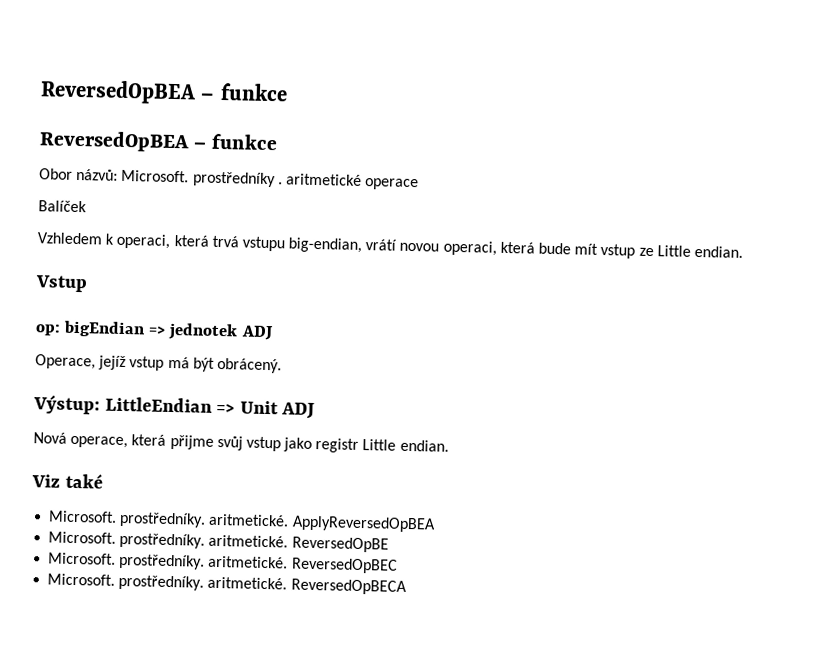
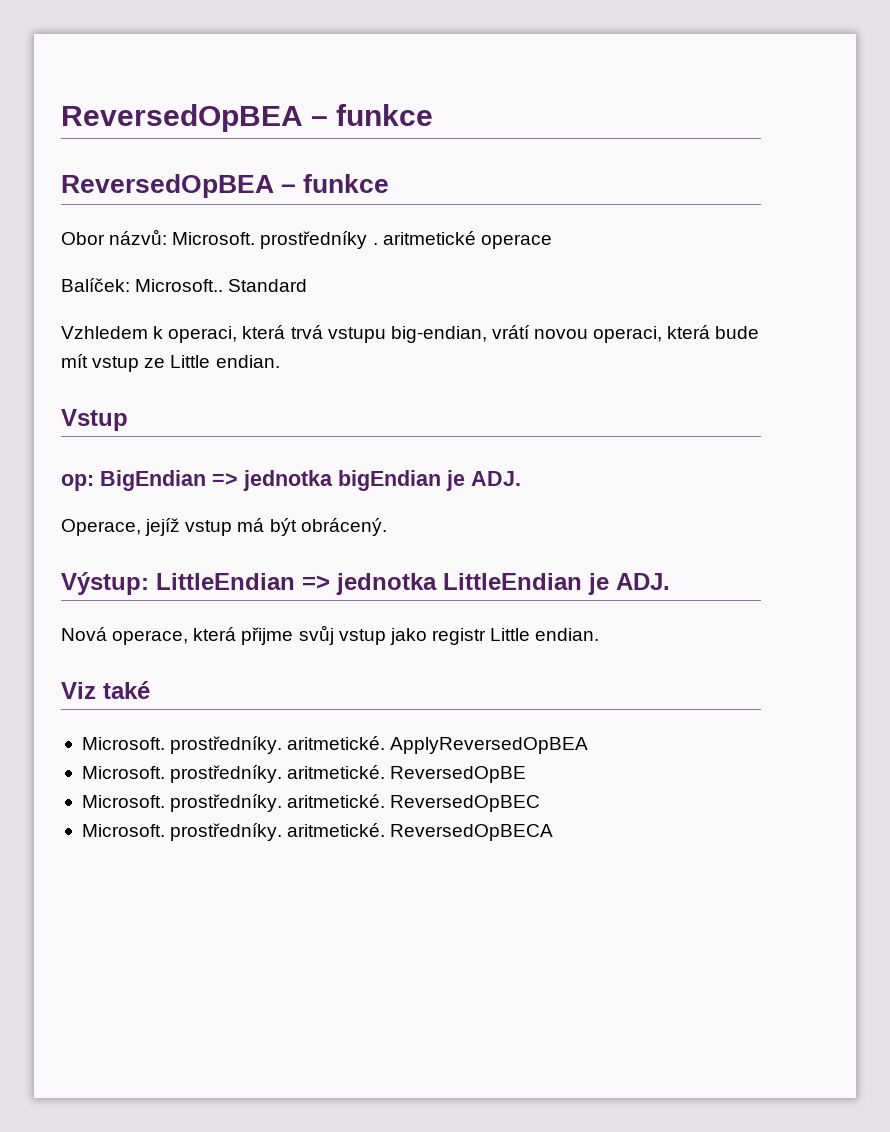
- Balíček
+ Balíček: Microsoft.. Standard
- op: bigEndian => jednotek ADJ
+ op: BigEndian => jednotka bigEndian je ADJ.
- Výstup: LittleEndian => Unit ADJ
+ Výstup: LittleEndian => jednotka LittleEndian je ADJ.

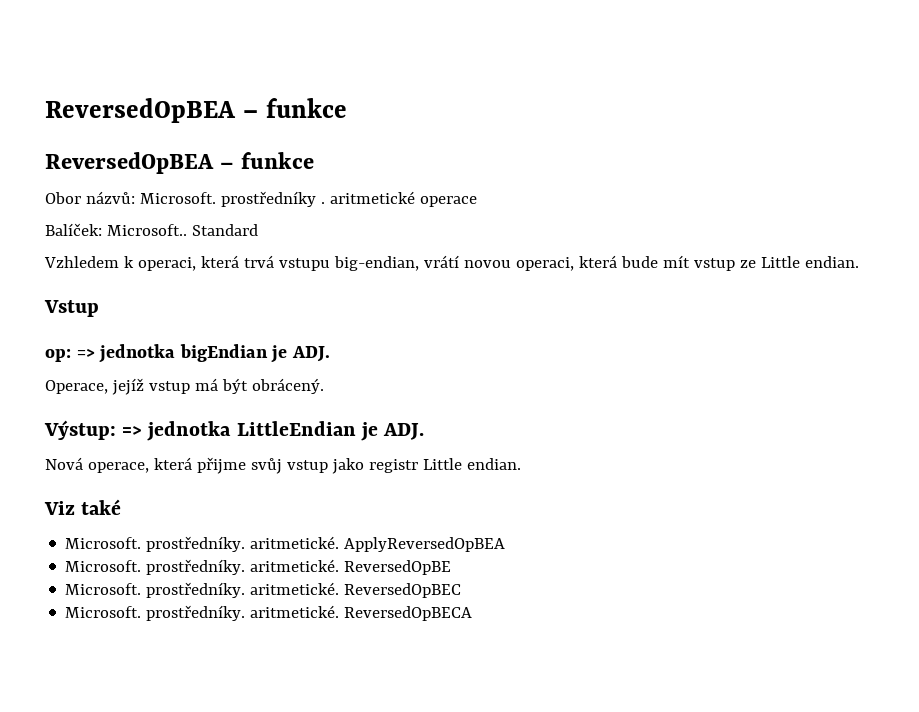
- op: BigEndian => jednotka bigEndian je ADJ.
+ op: => jednotka bigEndian je ADJ.
- Výstup: LittleEndian => jednotka LittleEndian je ADJ.
+ Výstup: => jednotka LittleEndian je ADJ.

